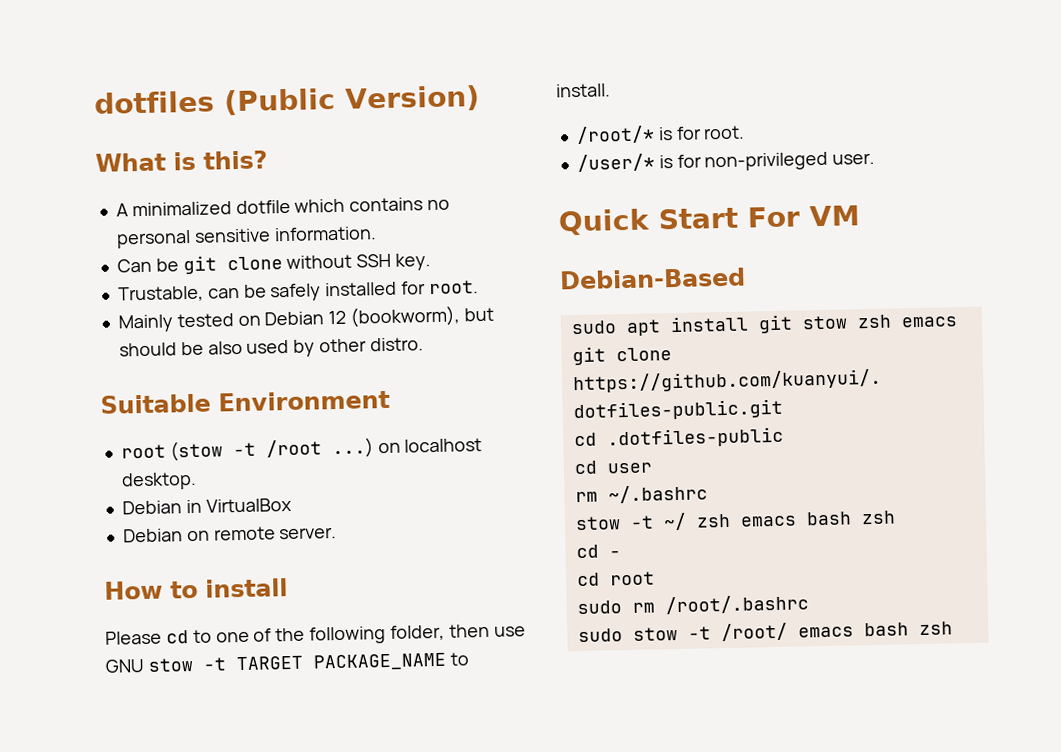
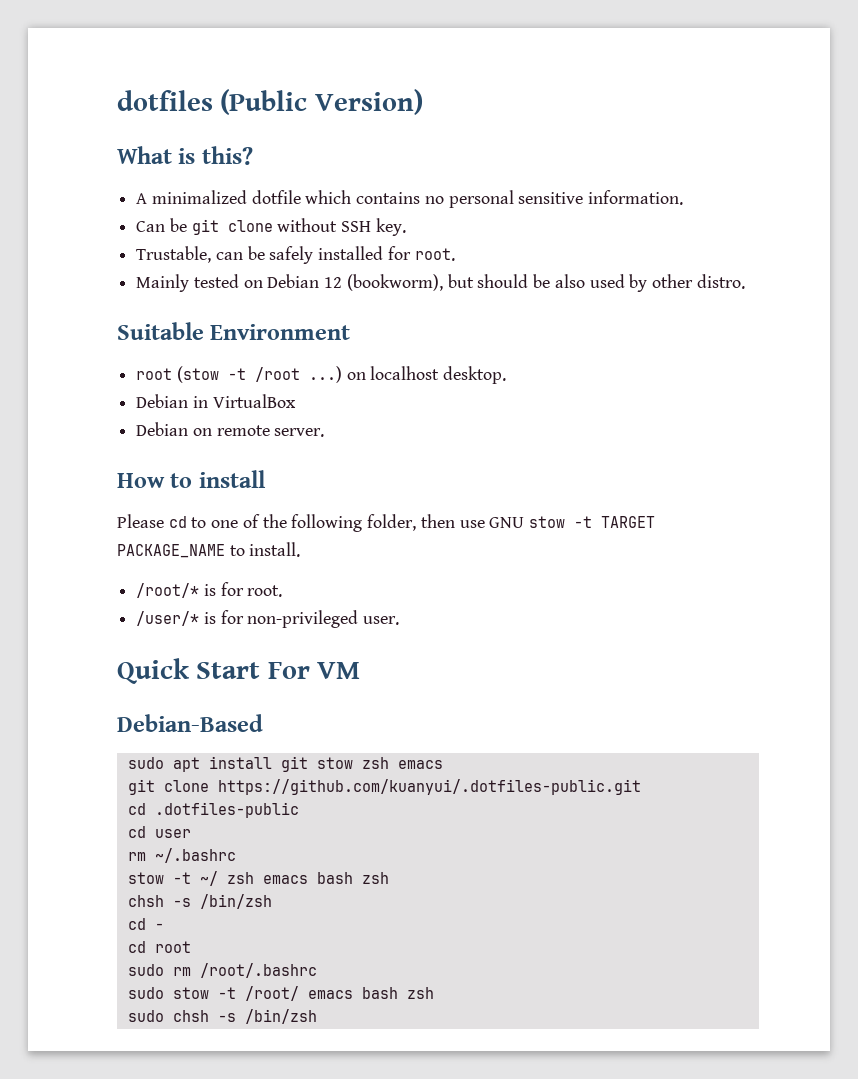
  stow -t ~/ zsh emacs bash zsh
+ chsh -s /bin/zsh
+ sudo chsh -s /bin/zsh

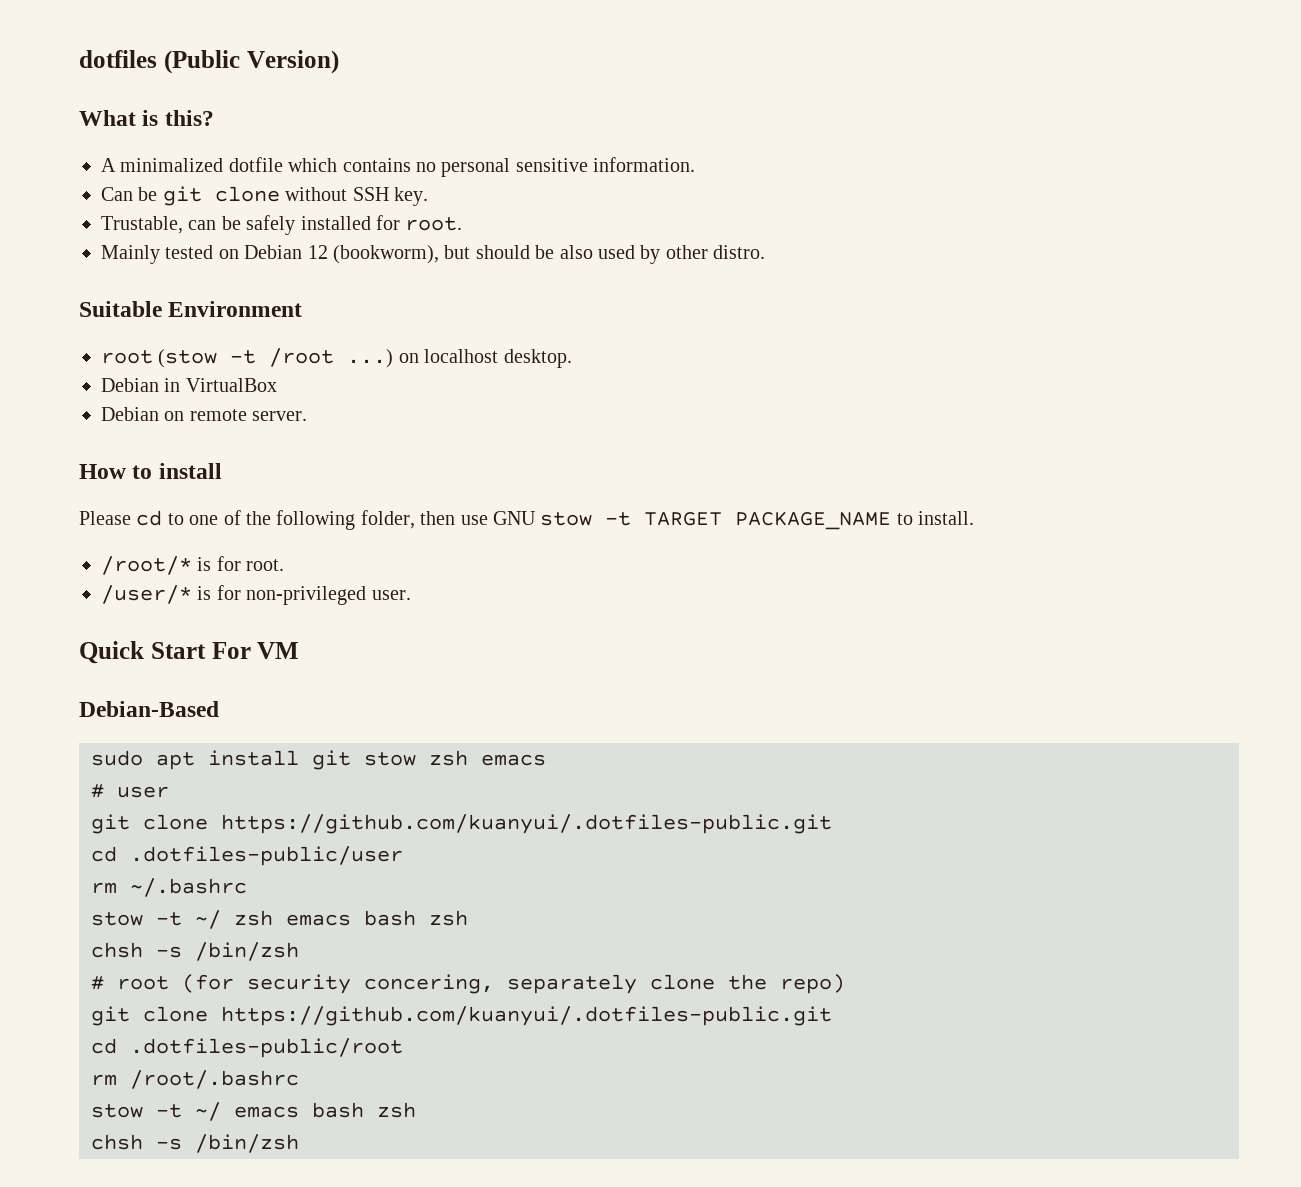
+ # user
  git clone https://github.com/kuanyui/.dotfiles-public.git
- cd .dotfiles-public
- cd user
+ cd .dotfiles-public/user
- cd -
- cd root
- sudo rm /root/.bashrc
+ # root (for security concering, separately clone the repo)
+ git clone https://github.com/kuanyui/.dotfiles-public.git
+ cd .dotfiles-public/root
+ rm /root/.bashrc
- sudo stow -t /root/ emacs bash zsh
- sudo chsh -s /bin/zsh
+ stow -t ~/ emacs bash zsh
+ chsh -s /bin/zsh

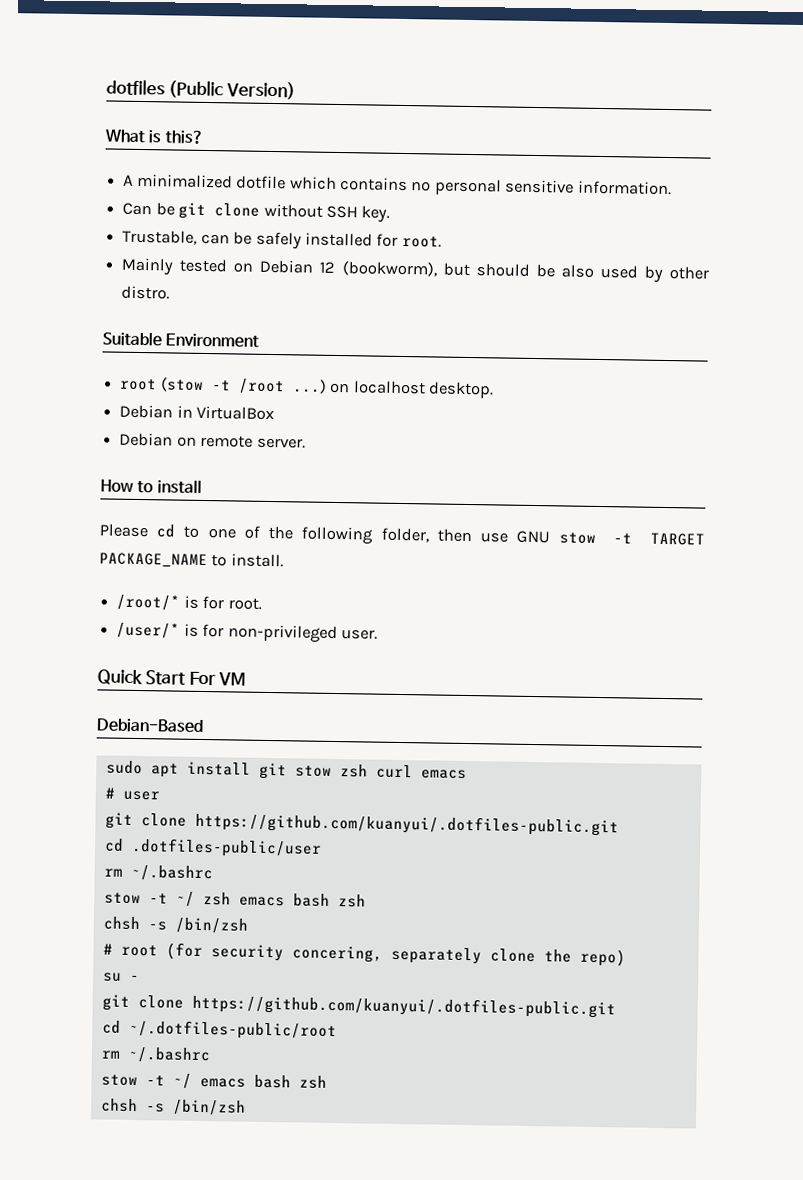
- sudo apt install git stow zsh emacs
+ sudo apt install git stow zsh curl emacs
  # root (for security concering, separately clone the repo)
+ su -
  git clone https://github.com/kuanyui/.dotfiles-public.git
- cd .dotfiles-public/root
- rm /root/.bashrc
+ cd ~/.dotfiles-public/root
+ rm ~/.bashrc

